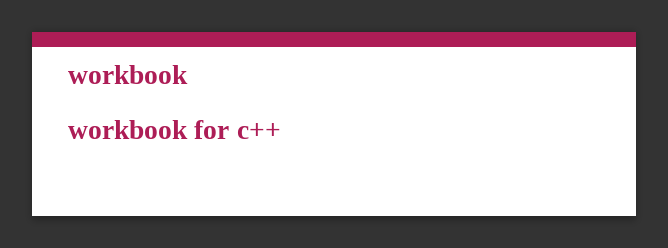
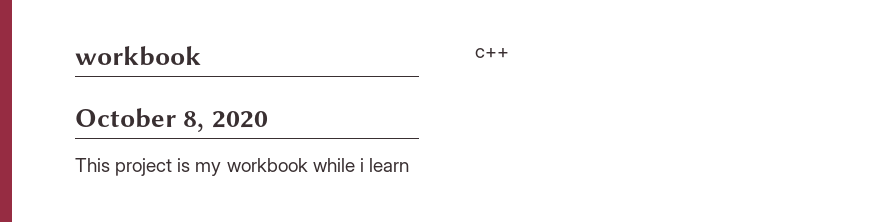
- workbook for c++
+ October 8, 2020
+ This project is my workbook while i learn c++

